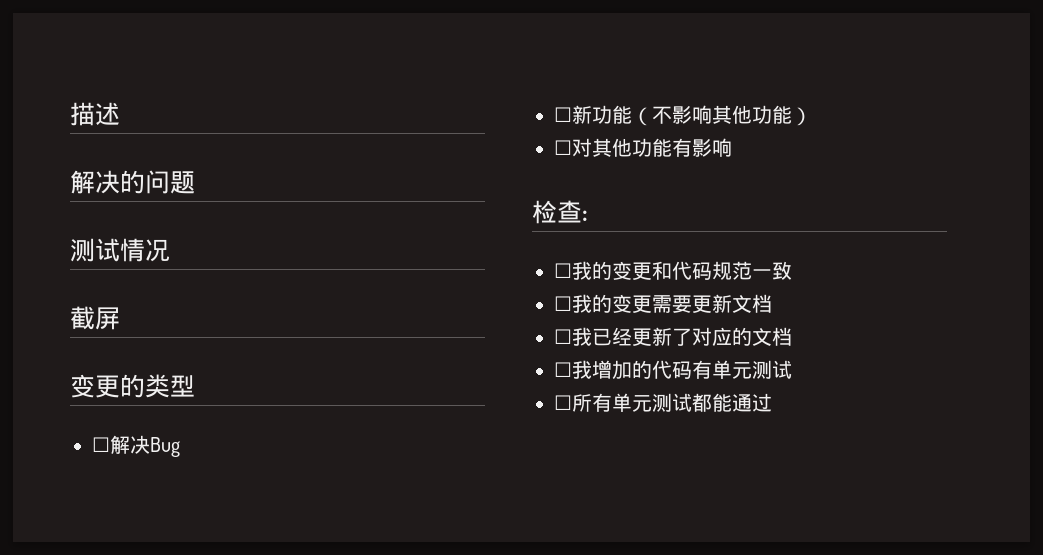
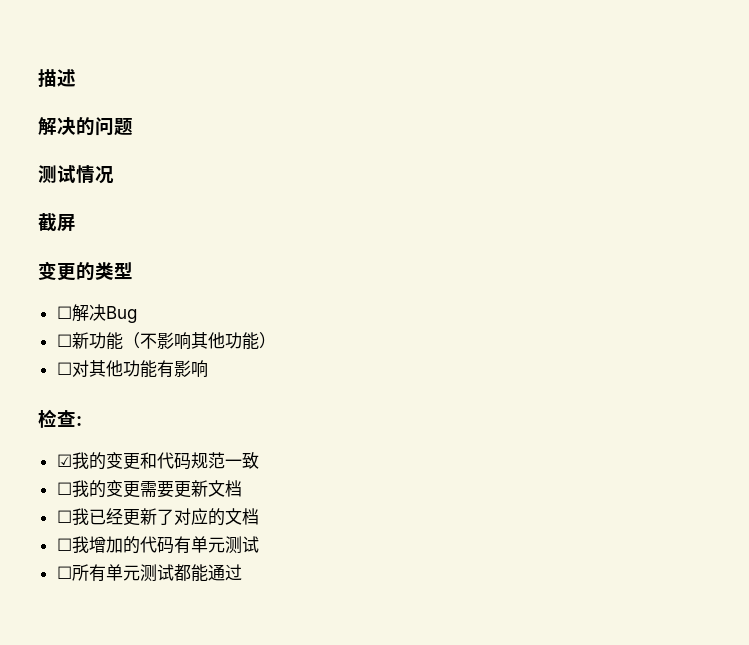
- ☐我的变更和代码规范一致
+ ☑我的变更和代码规范一致

